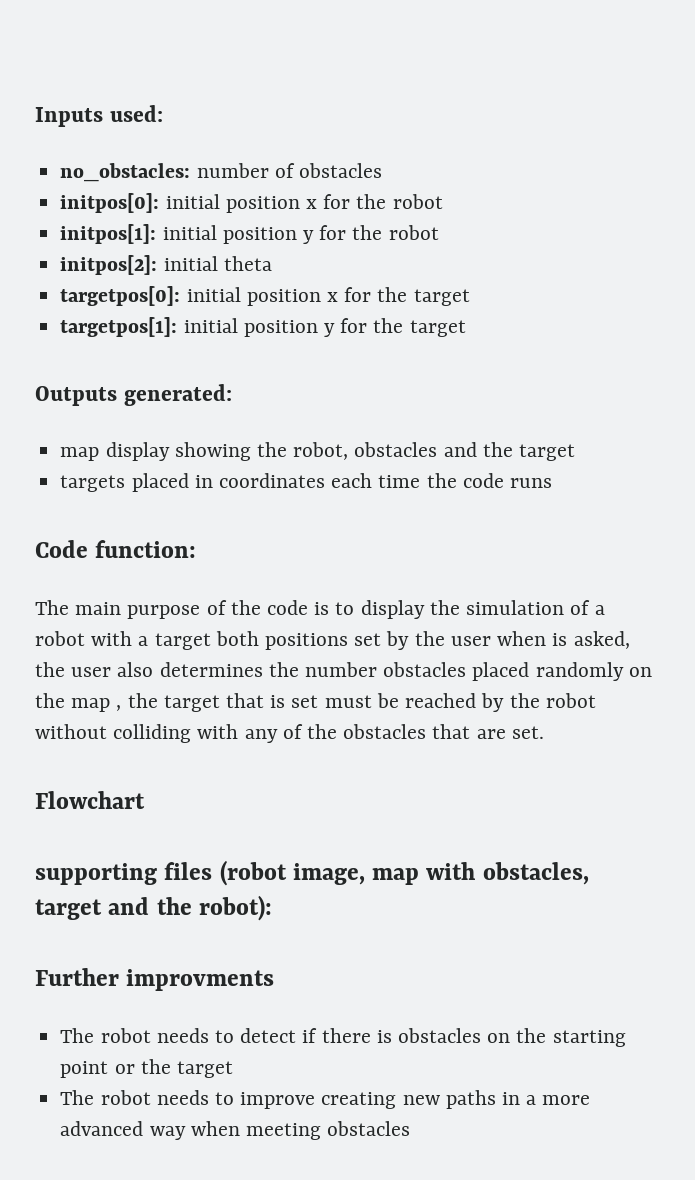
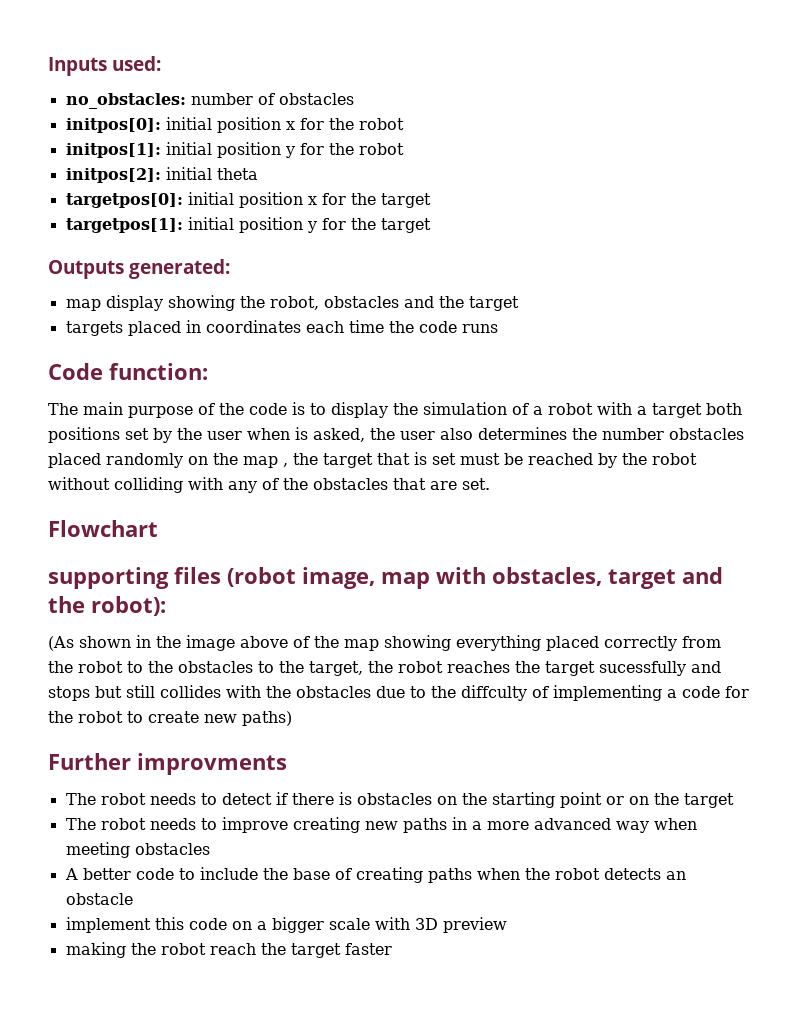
+ (As shown in the image above of the map showing everything placed correctly from the robot to the obstacles to the target, the robot reaches the target sucessfully and stops but still collides with the obstacles due to the diffculty of implementing a code for the robot to create new paths)
- The robot needs to detect if there is obstacles on the starting point or the target
+ The robot needs to detect if there is obstacles on the starting point or on the target
+ A better code to include the base of creating paths when the robot detects an obstacle
+ implement this code on a bigger scale with 3D preview
+ making the robot reach the target faster

